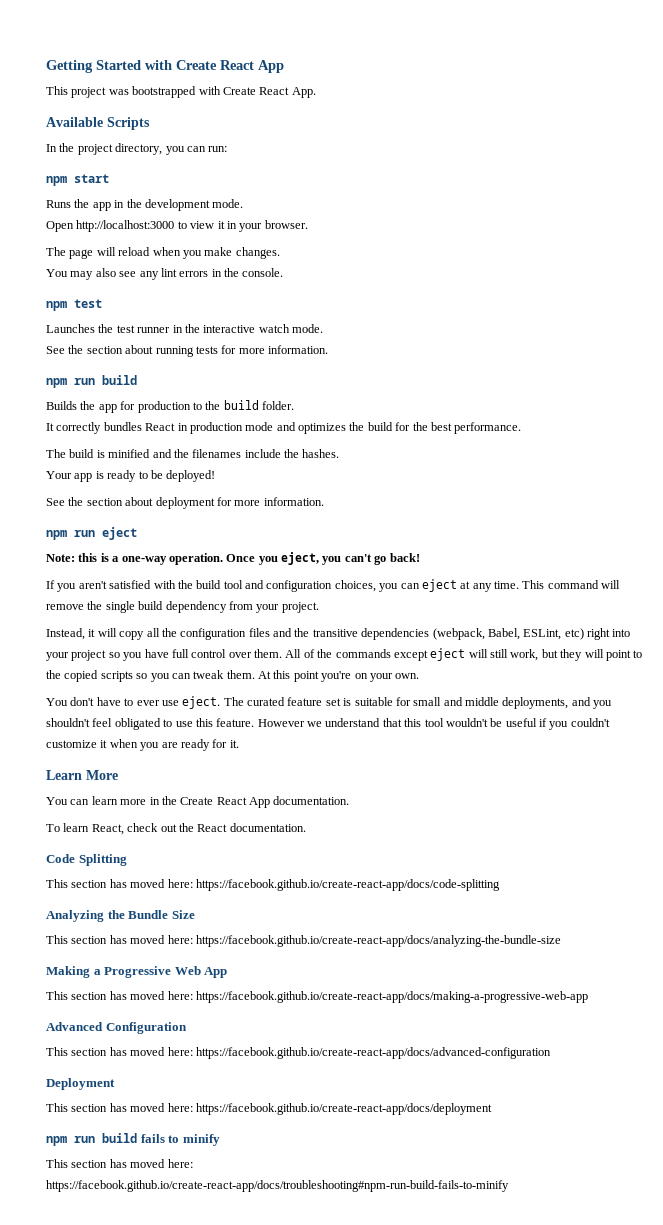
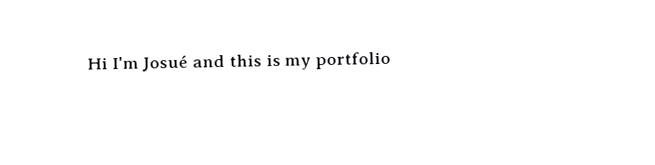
- Getting Started with Create React App
- This project was bootstrapped with Create React App.
- Available Scripts
- In the project directory, you can run:
- npm start
- Runs the app in the development mode.
- Open http://localhost:3000 to view it in your browser.
- The page will reload when you make changes.
- You may also see any lint errors in the console.
- npm test
- Launches the test runner in the interactive watch mode.
- See the section about running tests for more information.
- npm run build
- Builds the app for production to the build folder.
- It correctly bundles React in production mode and optimizes the build for the best performance.
- The build is minified and the filenames include the hashes.
- Your app is ready to be deployed!
- See the section about deployment for more information.
- npm run eject
- Note: this is a one-way operation. Once you eject, you can't go back!
- If you aren't satisfied with the build tool and configuration choices, you can eject at any time. This command will remove the single build dependency from your project.
- Instead, it will copy all the configuration files and the transitive dependencies (webpack, Babel, ESLint, etc) right into your project so you have full control over them. All of the commands except eject will still work, but they will point to the copied scripts so you can tweak them. At this point you're on your own.
- You don't have to ever use eject. The curated feature set is suitable for small and middle deployments, and you shouldn't feel obligated to use this feature. However we understand that this tool wouldn't be useful if you couldn't customize it when you are ready for it.
- Learn More
- You can learn more in the Create React App documentation.
- To learn React, check out the React documentation.
- Code Splitting
- This section has moved here: https://facebook.github.io/create-react-app/docs/code-splitting
- Analyzing the Bundle Size
- This section has moved here: https://facebook.github.io/create-react-app/docs/analyzing-the-bundle-size
- Making a Progressive Web App
- This section has moved here: https://facebook.github.io/create-react-app/docs/making-a-progressive-web-app
- Advanced Configuration
- This section has moved here: https://facebook.github.io/create-react-app/docs/advanced-configuration
- Deployment
- This section has moved here: https://facebook.github.io/create-react-app/docs/deployment
- npm run build fails to minify
- This section has moved here: https://facebook.github.io/create-react-app/docs/troubleshooting#npm-run-build-fails-to-minify
+ Hi I'm Josué and this is my portfolio

